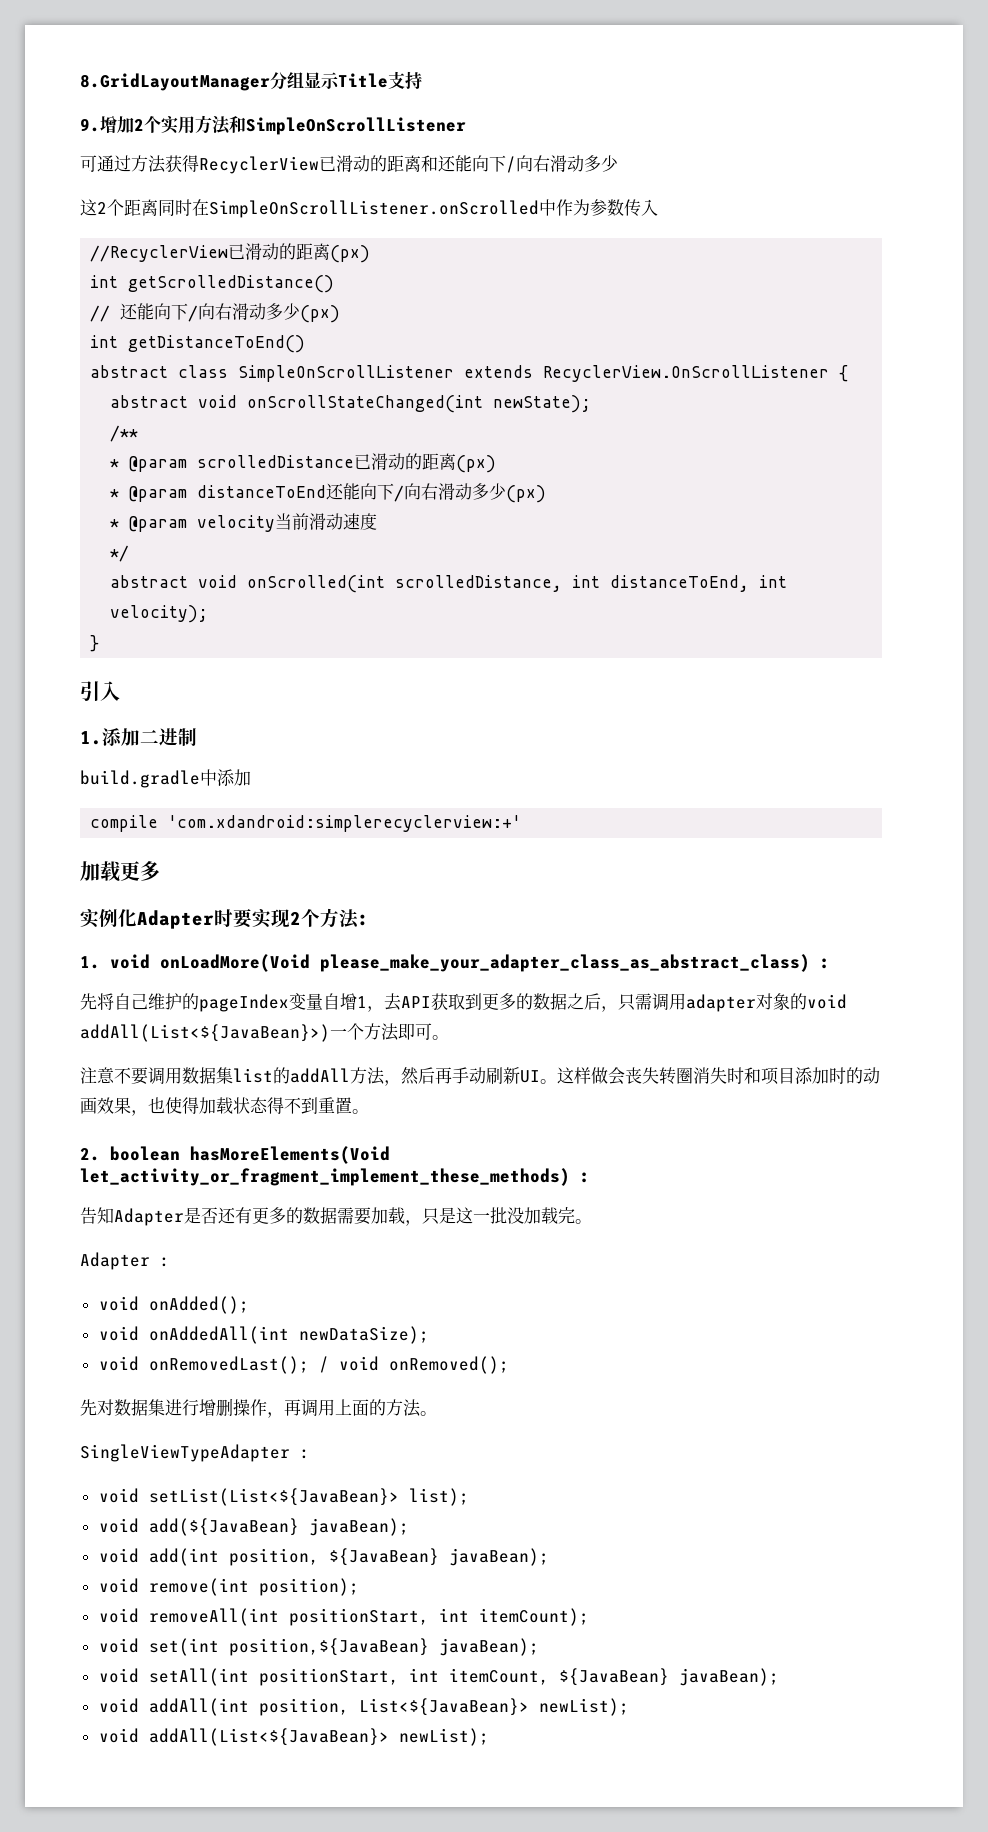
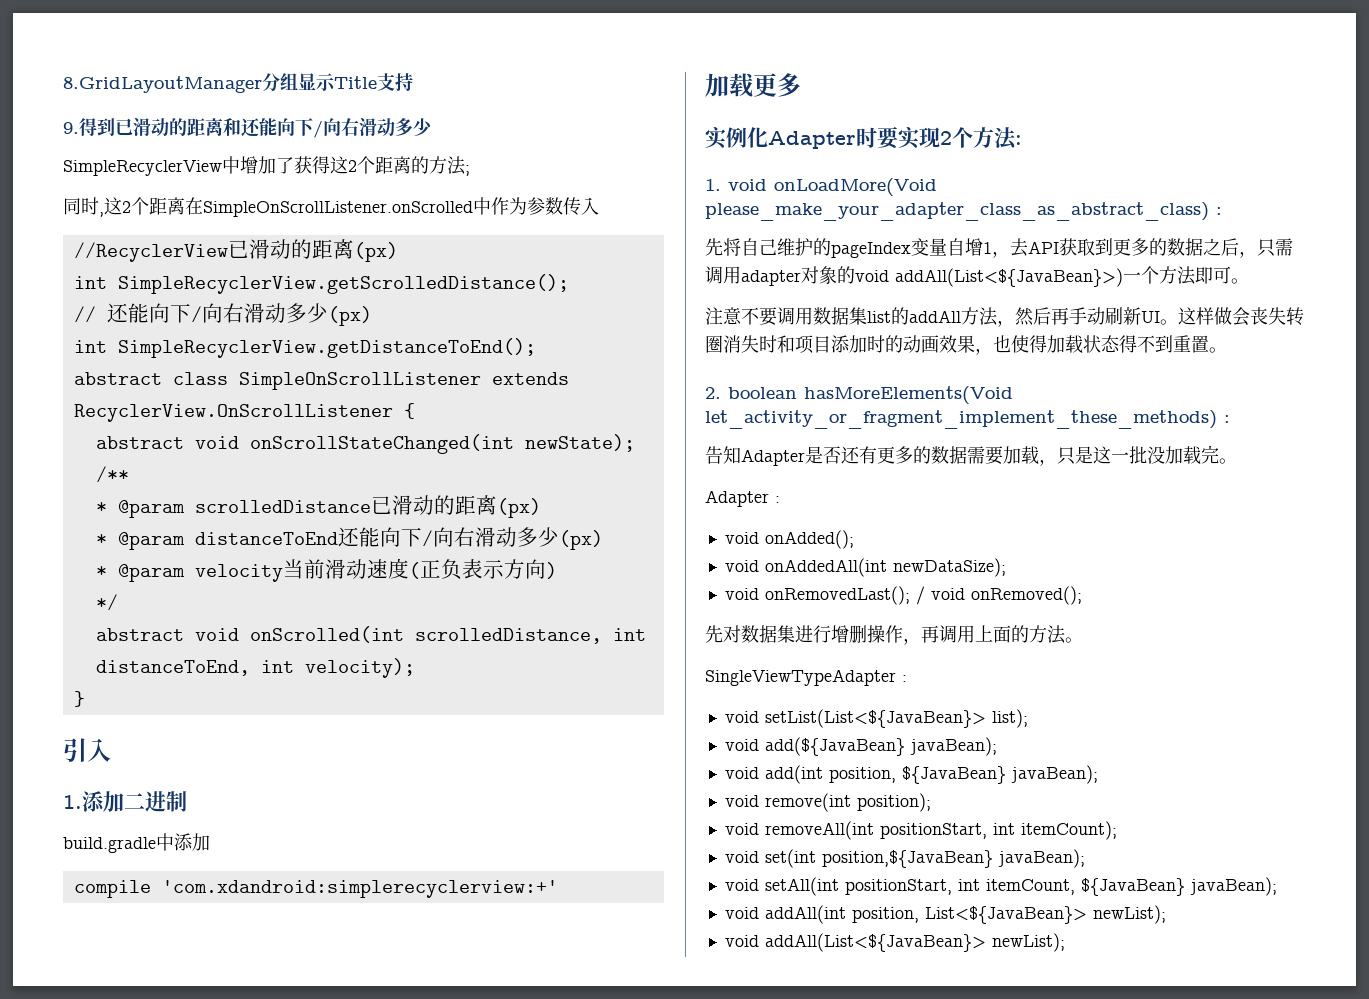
- 9.增加2个实用方法和SimpleOnScrollListener
- 可通过方法获得RecyclerView已滑动的距离和还能向下/向右滑动多少
+ 9.得到已滑动的距离和还能向下/向右滑动多少
- 这2个距离同时在SimpleOnScrollListener.onScrolled中作为参数传入
+ SimpleRecyclerView中增加了获得这2个距离的方法;
+ 同时,这2个距离在SimpleOnScrollListener.onScrolled中作为参数传入
- int getScrolledDistance()
+ int SimpleRecyclerView.getScrolledDistance();
- int getDistanceToEnd()
+ int SimpleRecyclerView.getDistanceToEnd();
- * @param velocity当前滑动速度
+ * @param velocity当前滑动速度(正负表示方向)

